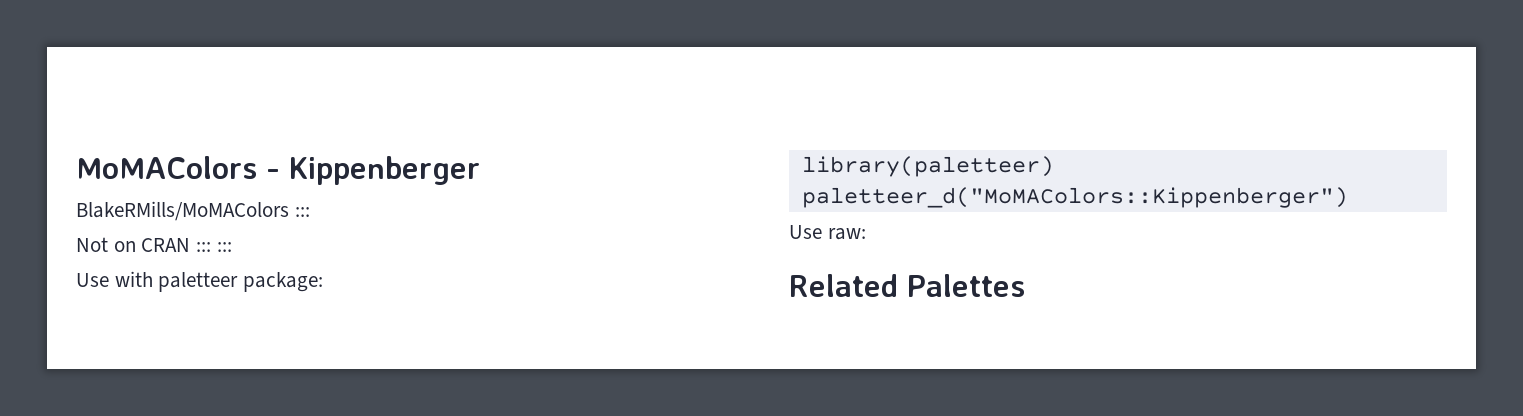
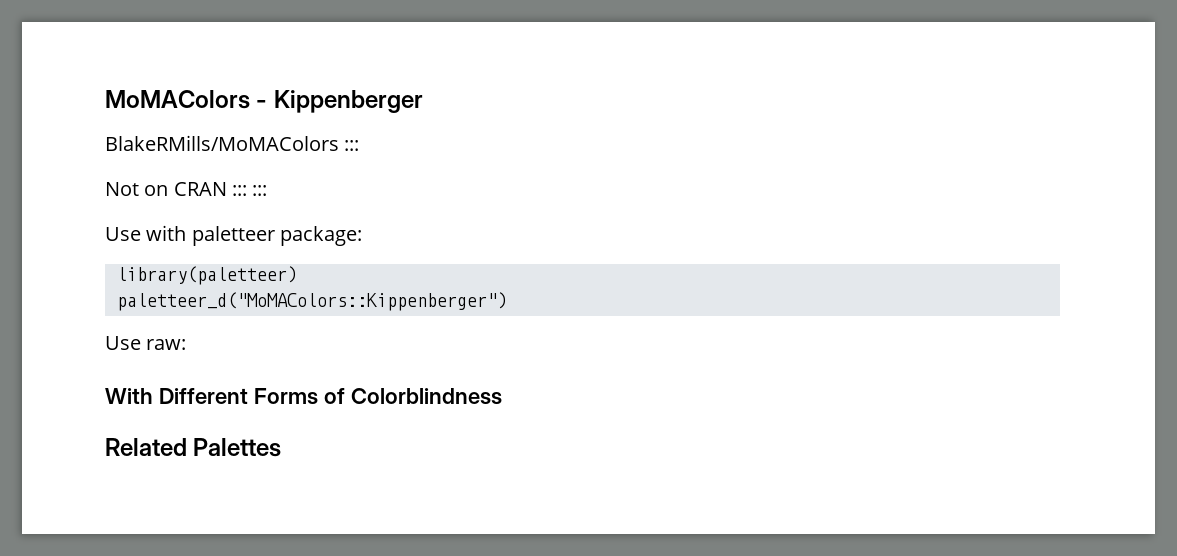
+ With Different Forms of Colorblindness

